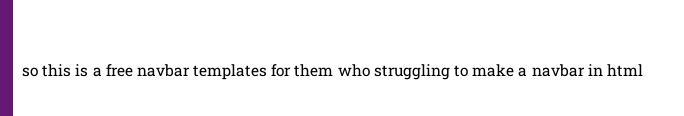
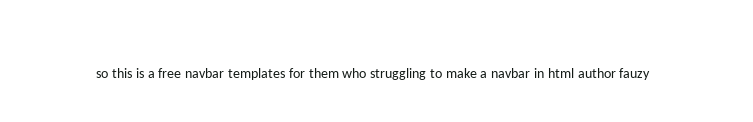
- so this is a free navbar templates for them who struggling to make a navbar in html
+ so this is a free navbar templates for them who struggling to make a navbar in html author fauzy

